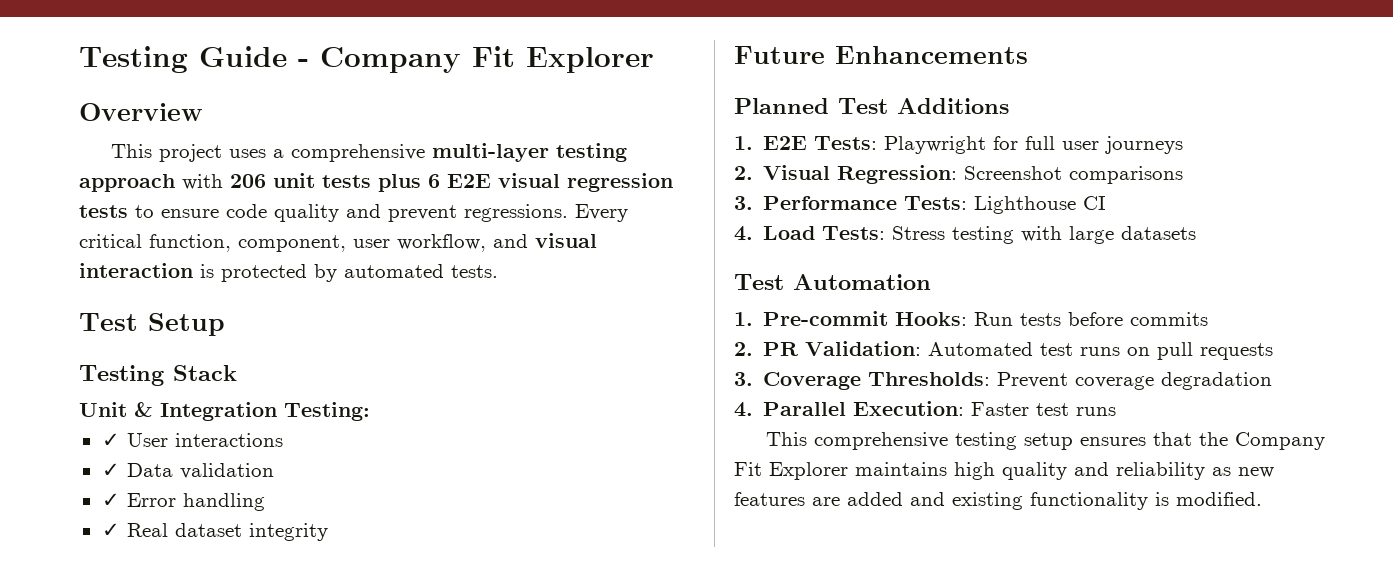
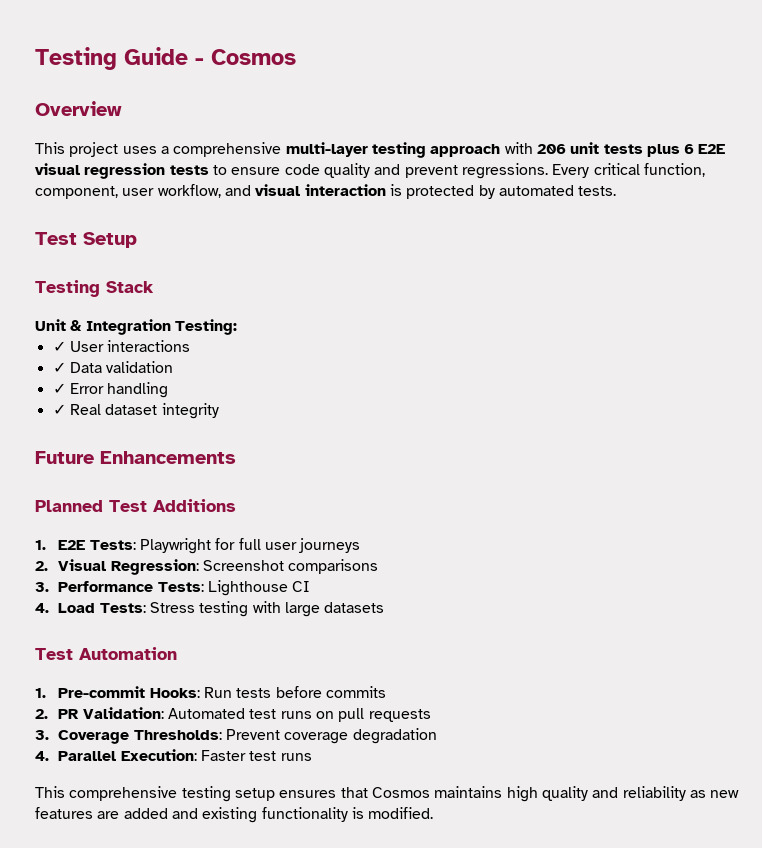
- Testing Guide - Company Fit Explorer
+ Testing Guide - Cosmos
- This comprehensive testing setup ensures that the Company Fit Explorer maintains high quality and reliability as new features are added and existing functionality is modified.
+ This comprehensive testing setup ensures that Cosmos maintains high quality and reliability as new features are added and existing functionality is modified.

